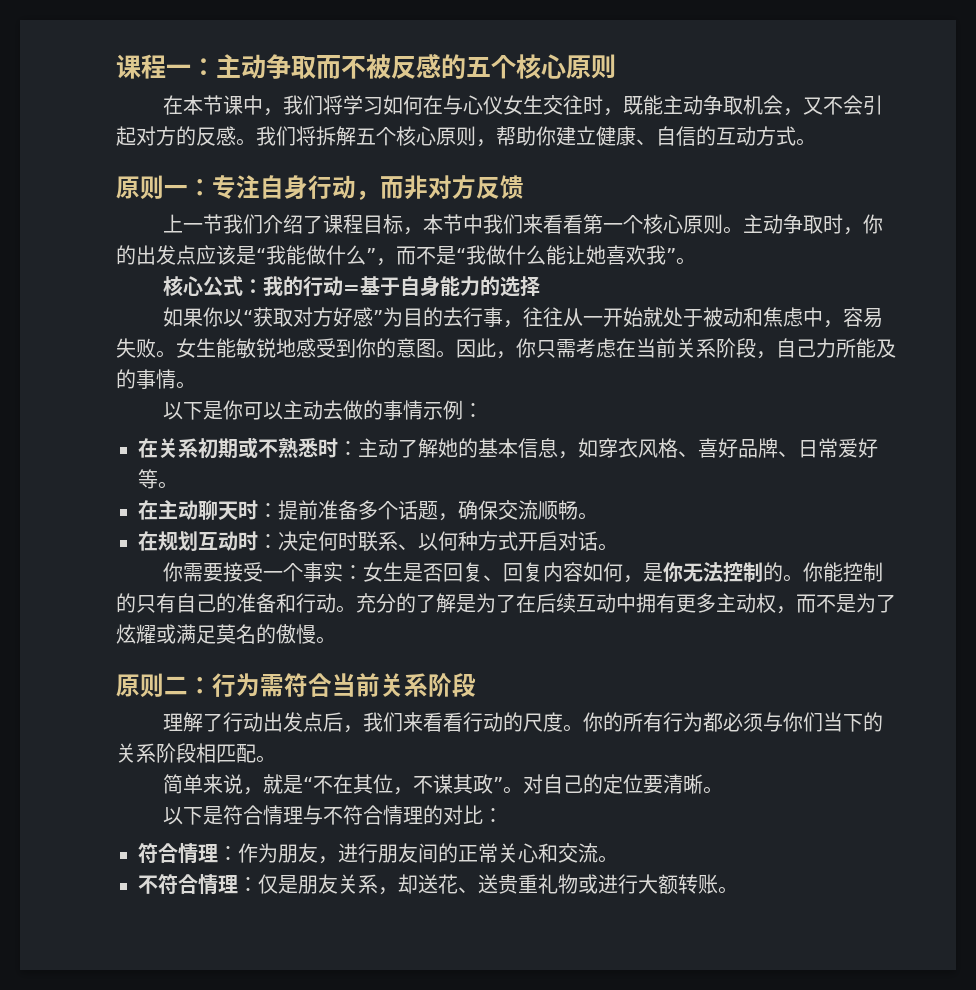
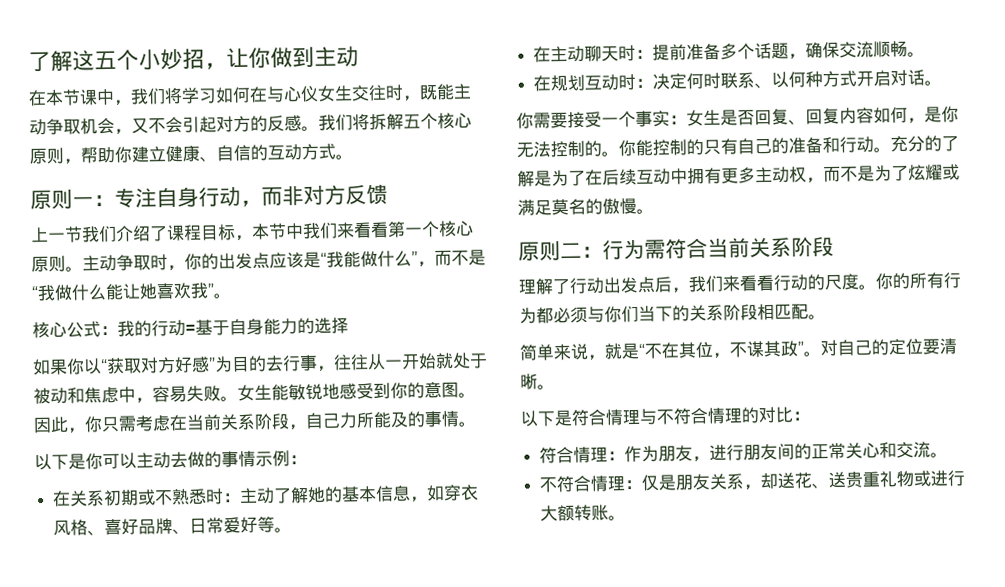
- 课程一：主动争取而不被反感的五个核心原则
+ 了解这五个小妙招，让你做到主动

